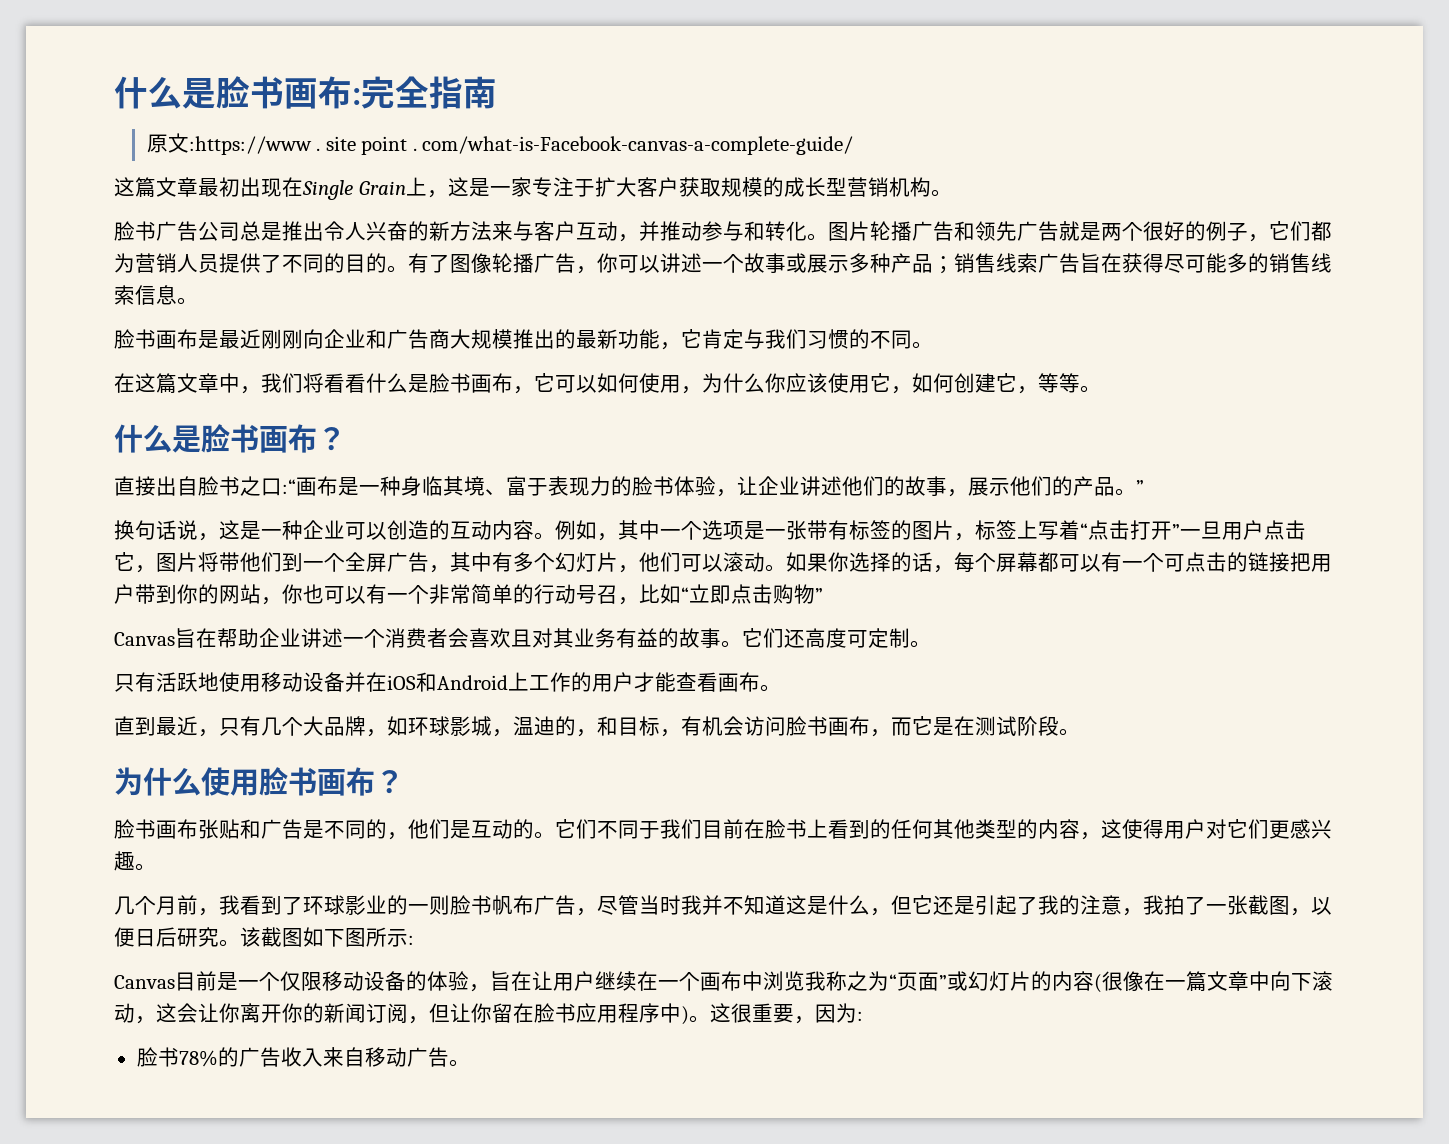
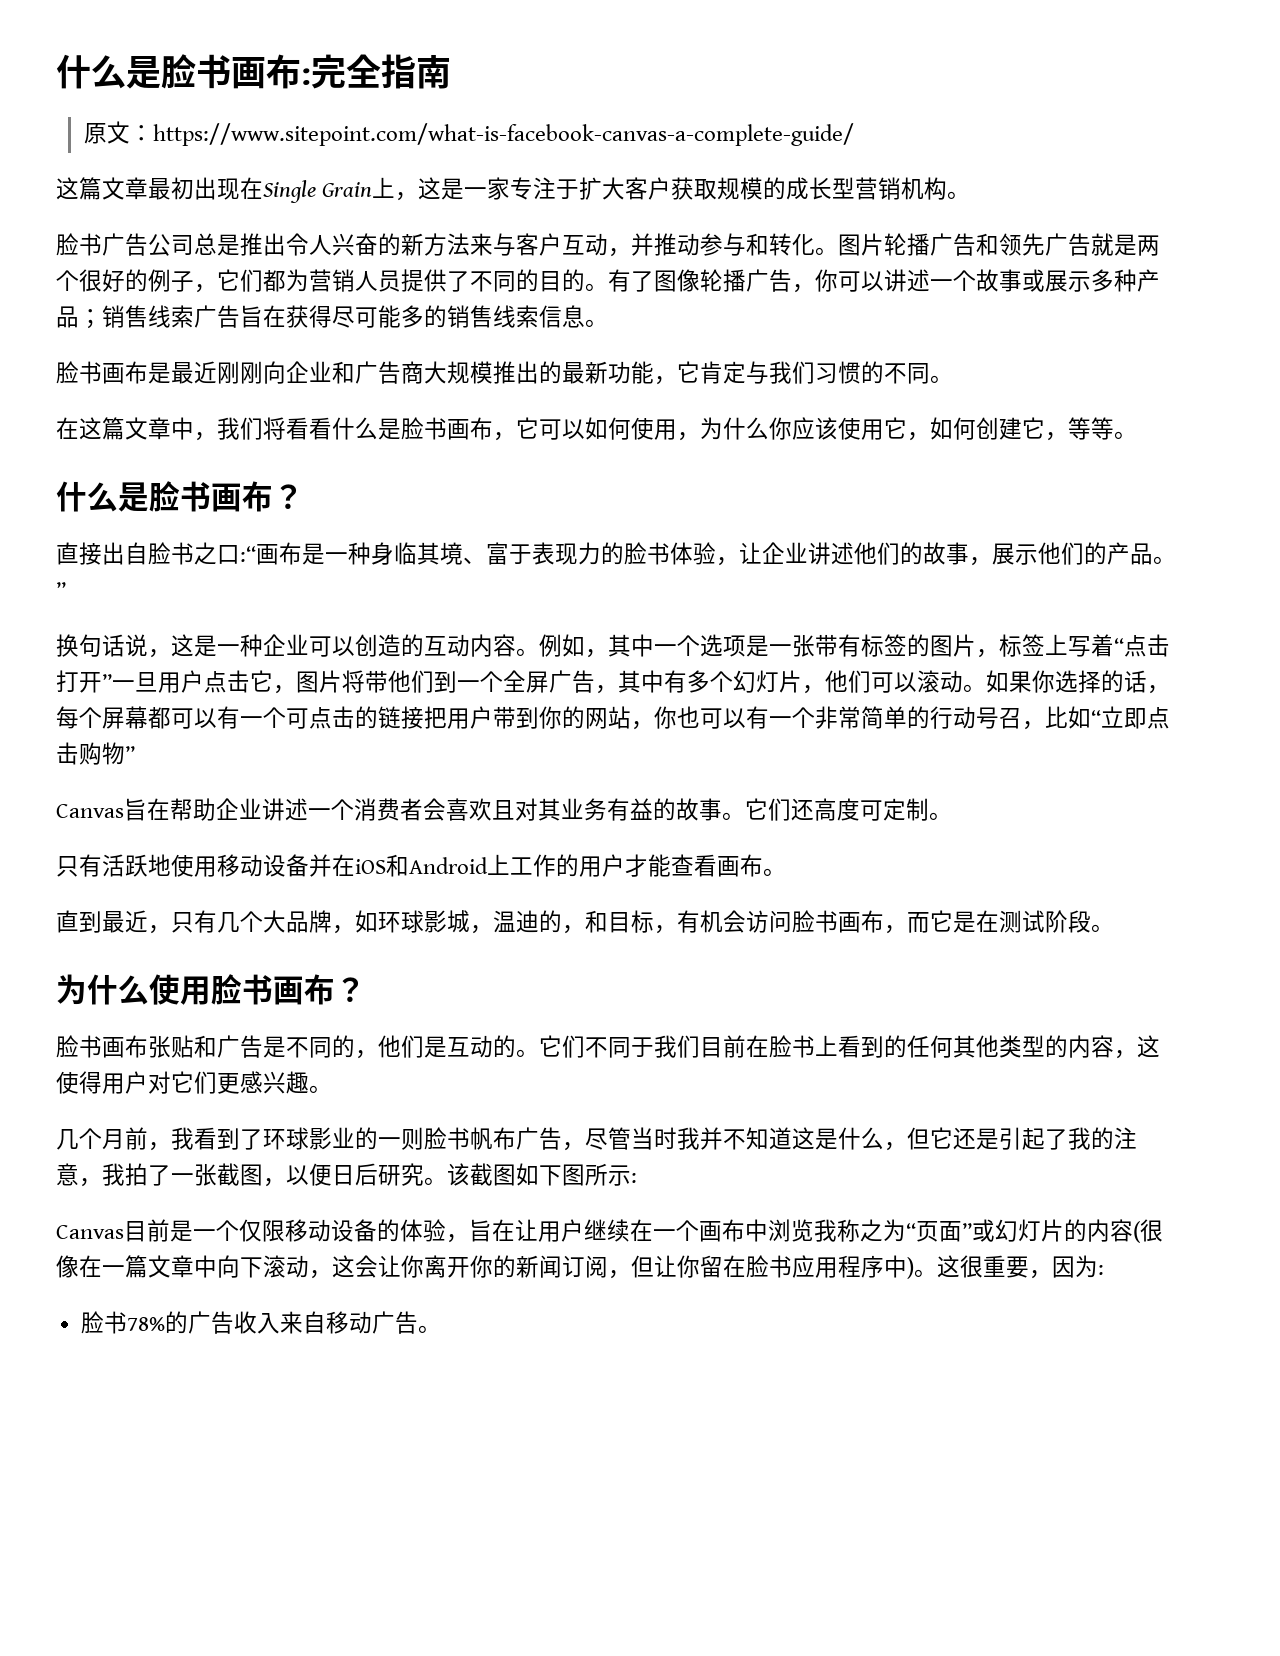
- 原文:https://www . site point . com/what-is-Facebook-canvas-a-complete-guide/
+ 原文：https://www.sitepoint.com/what-is-facebook-canvas-a-complete-guide/

